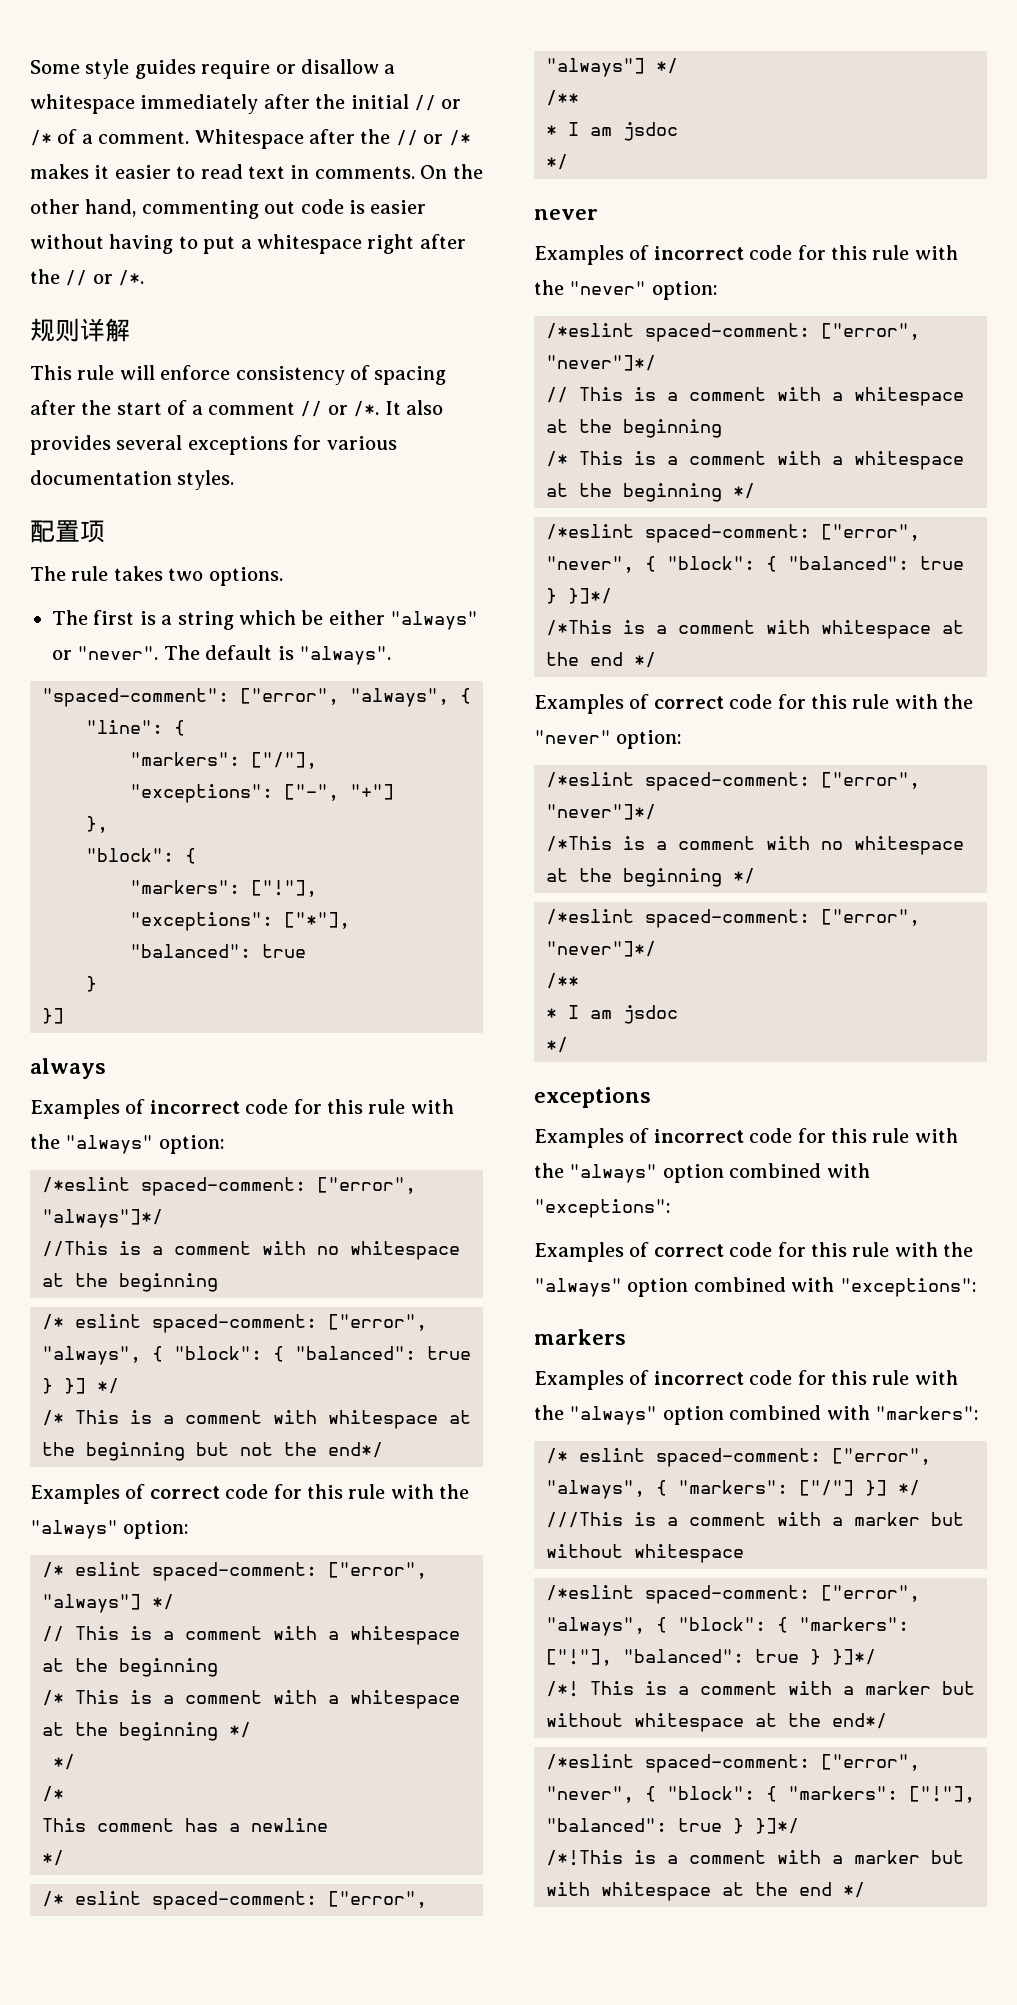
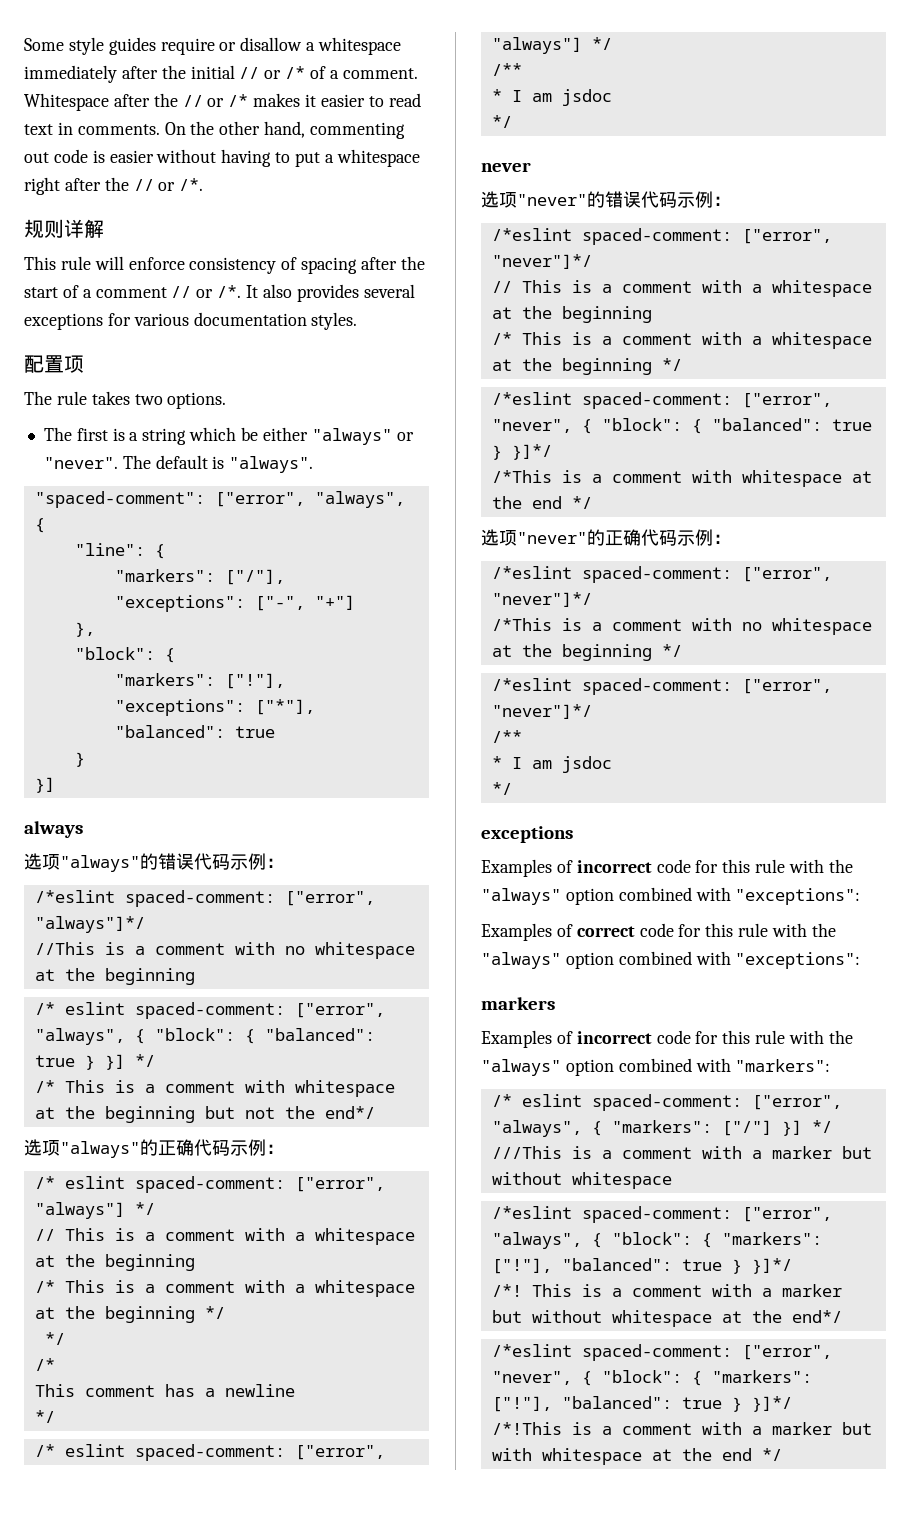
- Examples of incorrect code for this rule with the "always" option:
+ 选项"always"的错误代码示例：
- Examples of correct code for this rule with the "always" option:
+ 选项"always"的正确代码示例：
- Examples of incorrect code for this rule with the "never" option:
+ 选项"never"的错误代码示例：
- Examples of correct code for this rule with the "never" option:
+ 选项"never"的正确代码示例：

